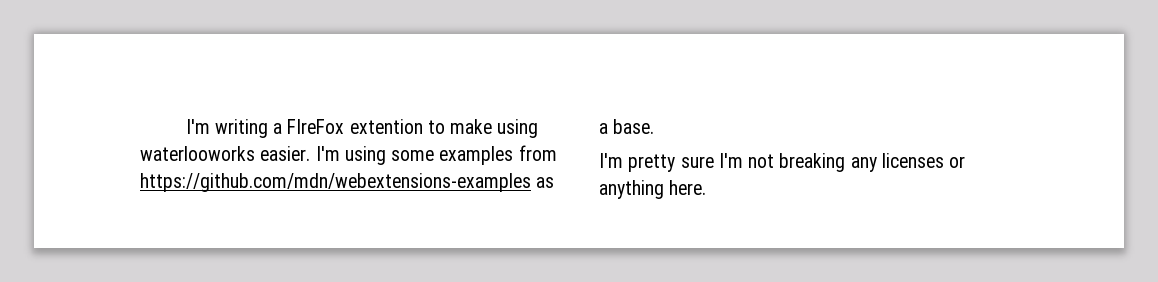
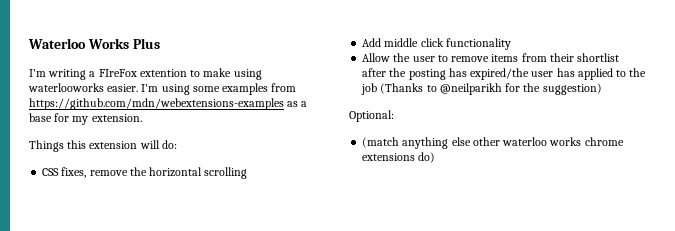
+ Waterloo Works Plus
- I'm using some examples from https://github.com/mdn/webextensions-examples as a base.
- I'm pretty sure I'm not breaking any licenses or anything here.
+ I'm using some examples from https://github.com/mdn/webextensions-examples as a base for my extension.
+ Things this extension will do:
+ CSS fixes, remove the horizontal scrolling
+ Add middle click functionality
+ Allow the user to remove items from their shortlist after the posting has expired/the user has applied to the job (Thanks to @neilparikh for the suggestion)
+ Optional:
+ (match anything else other waterloo works chrome extensions do)

